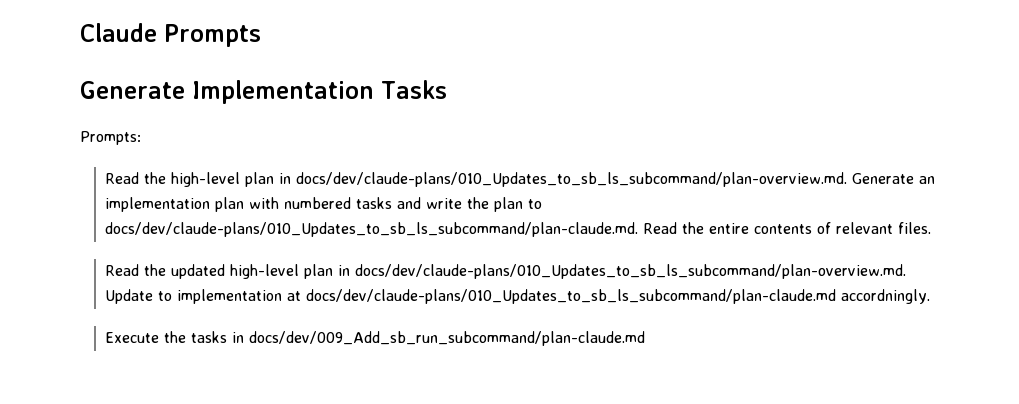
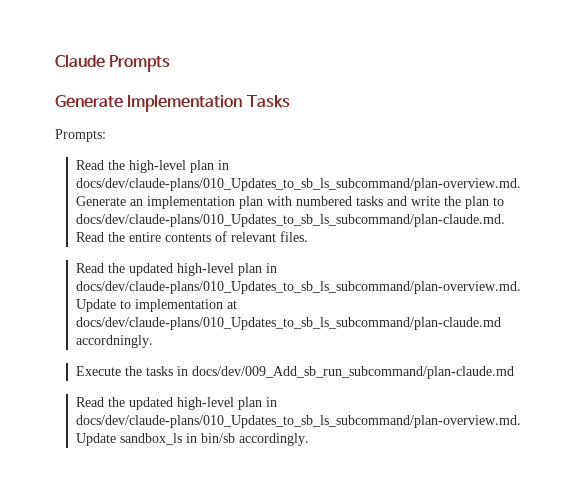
+ Read the updated high-level plan in docs/dev/claude-plans/010_Updates_to_sb_ls_subcommand/plan-overview.md. Update sandbox_ls in bin/sb accordingly.

